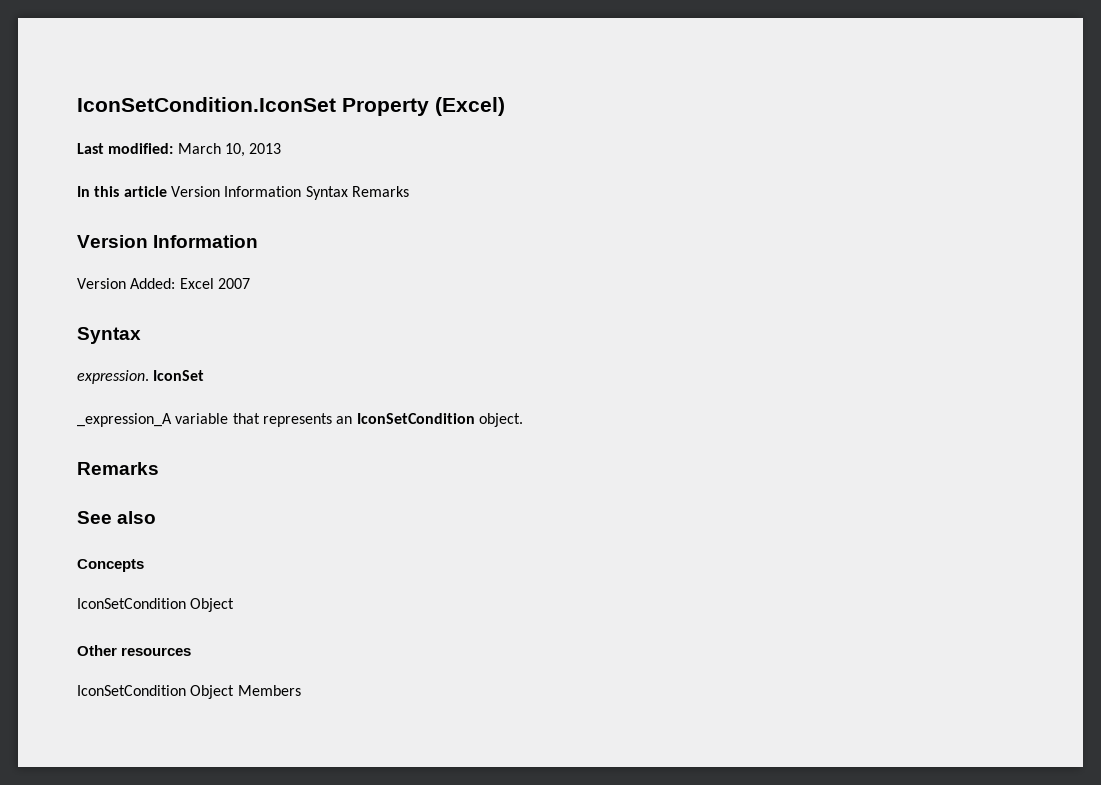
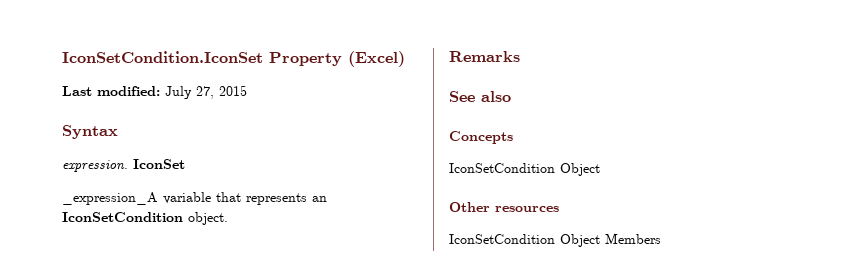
- Last modified: March 10, 2013
- In this article Version Information Syntax Remarks
- Version Information
- Version Added: Excel 2007
+ Last modified: July 27, 2015

